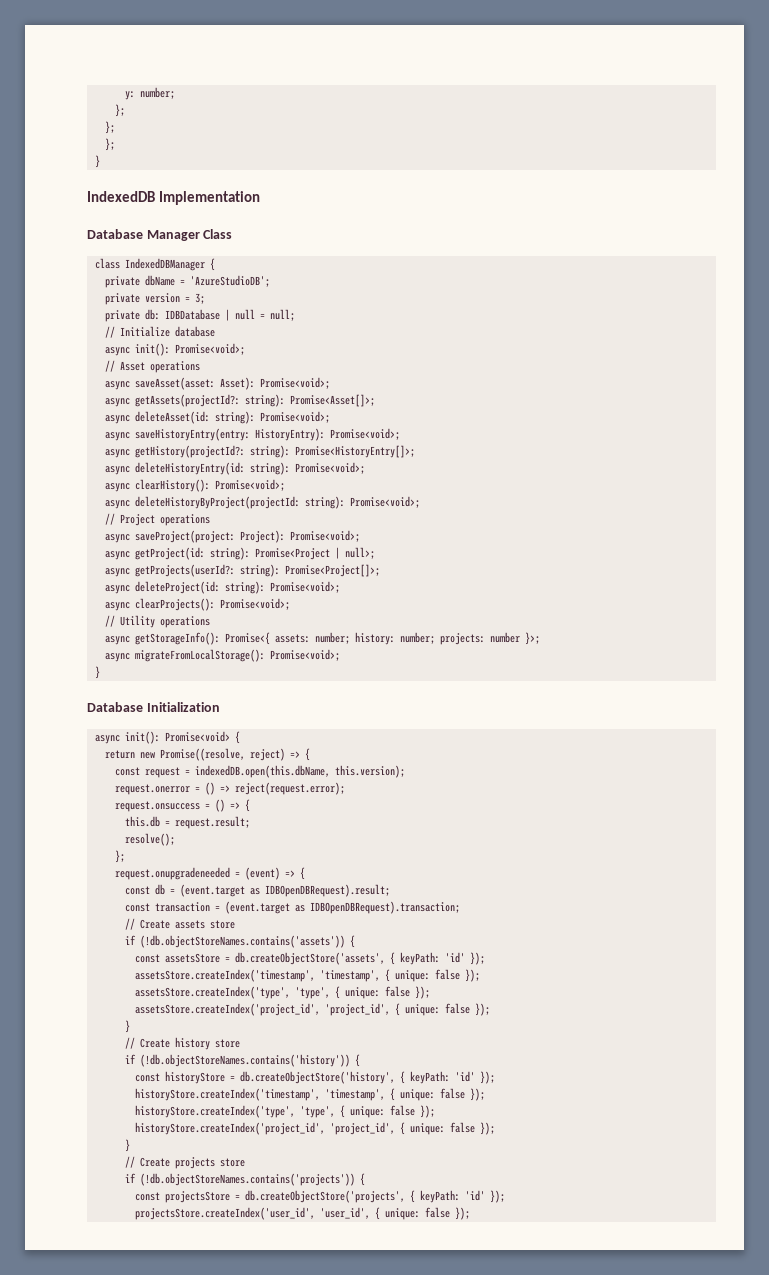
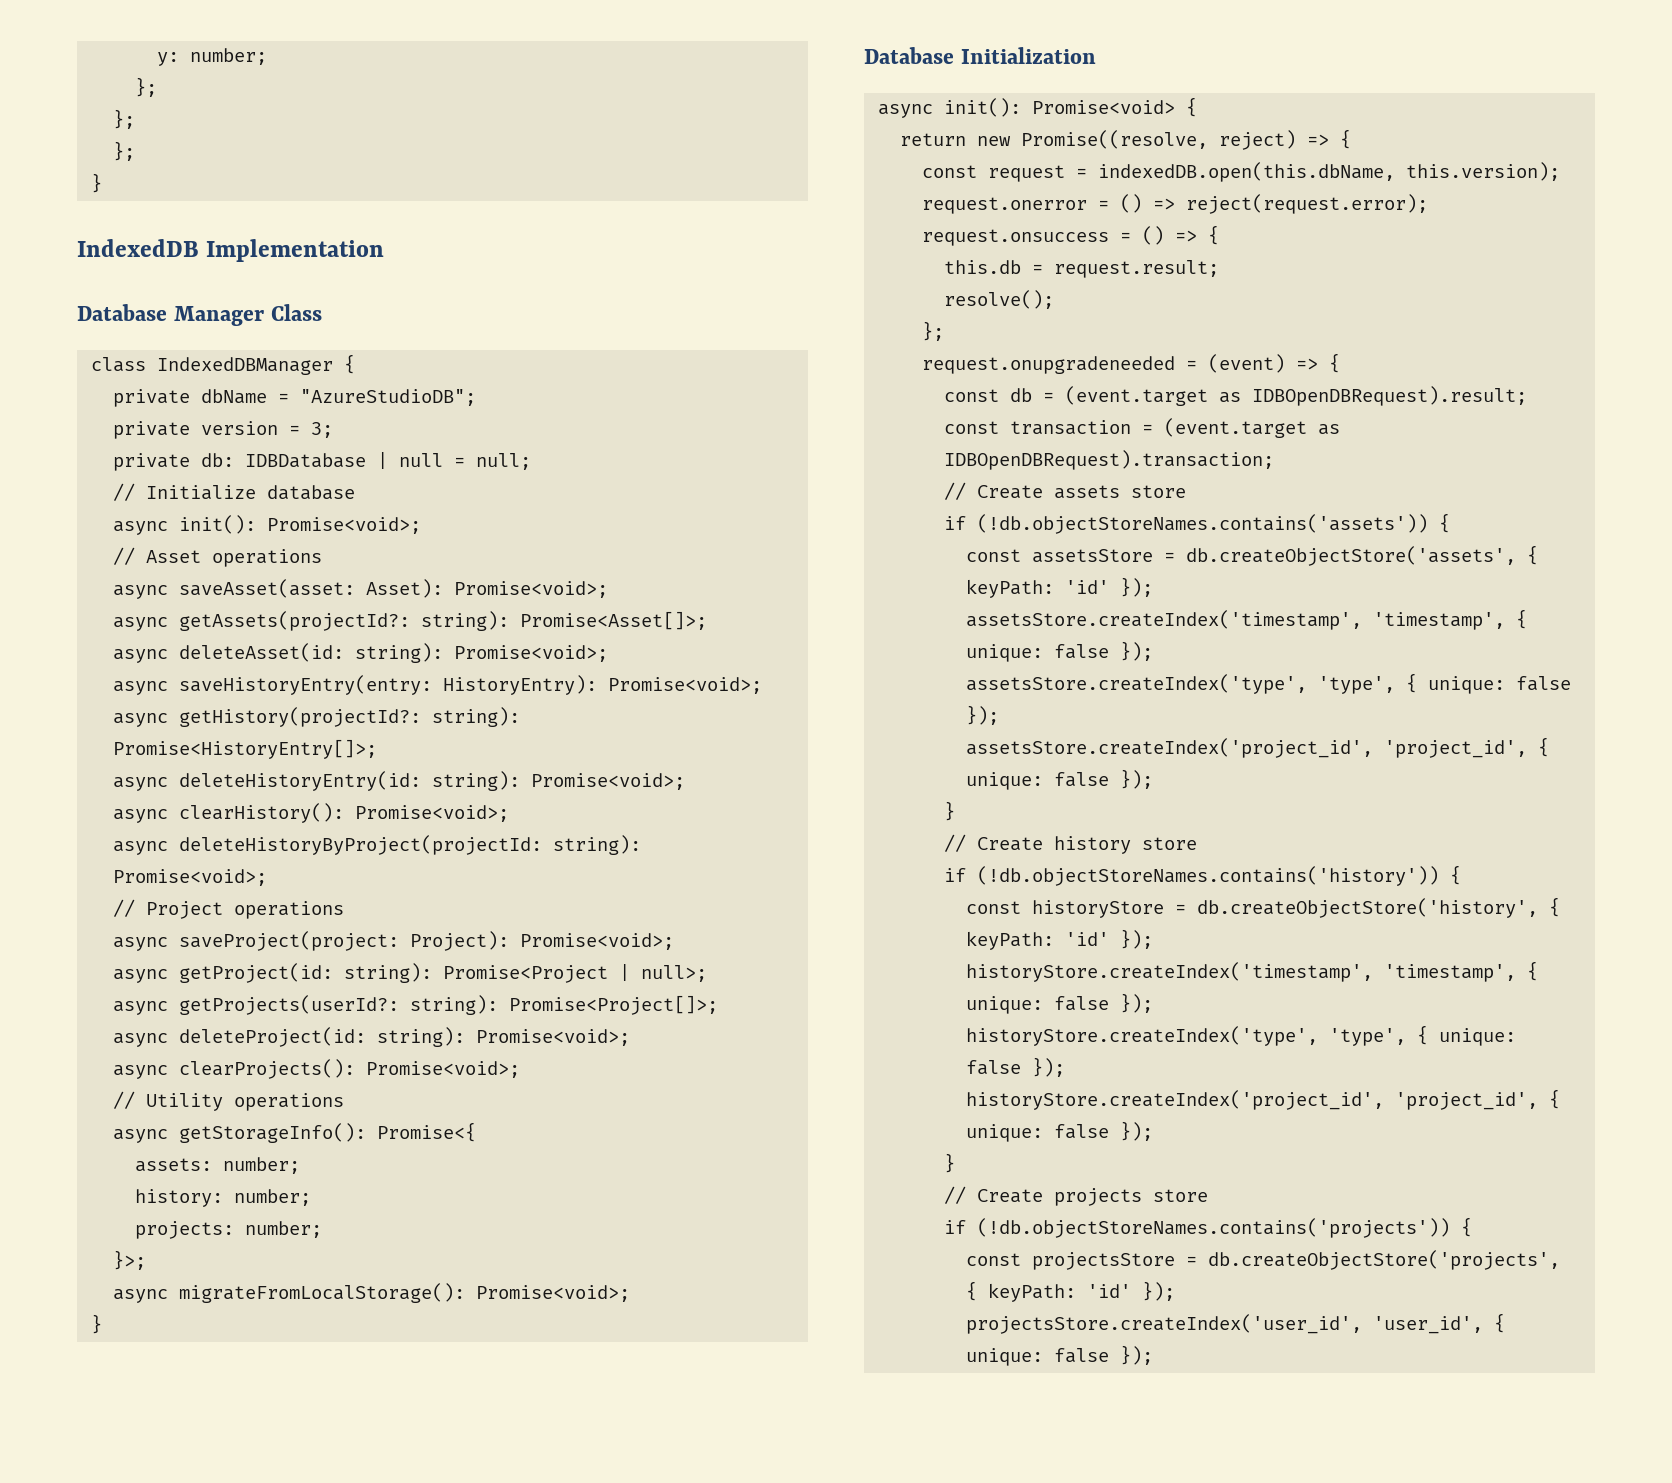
- private dbName = 'AzureStudioDB';
+ private dbName = "AzureStudioDB";
- async getStorageInfo(): Promise<{ assets: number; history: number; projects: number }>;
+ async getStorageInfo(): Promise<{
+ assets: number;
+ history: number;
+ projects: number;
+ }>;

